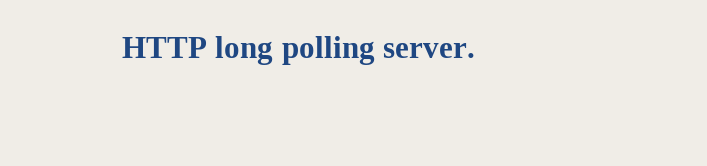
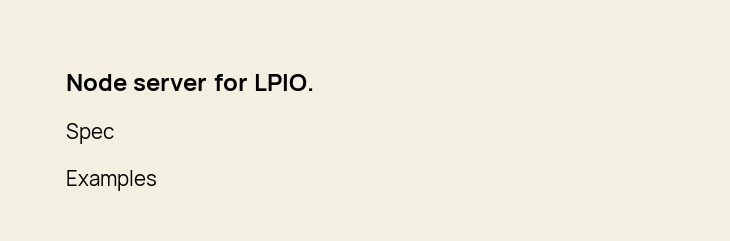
- HTTP long polling server.
+ Node server for LPIO.
+ Spec
+ Examples

